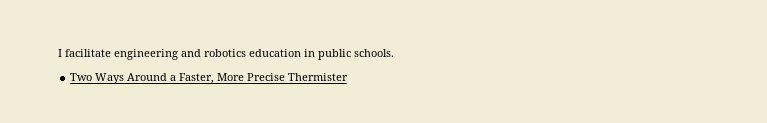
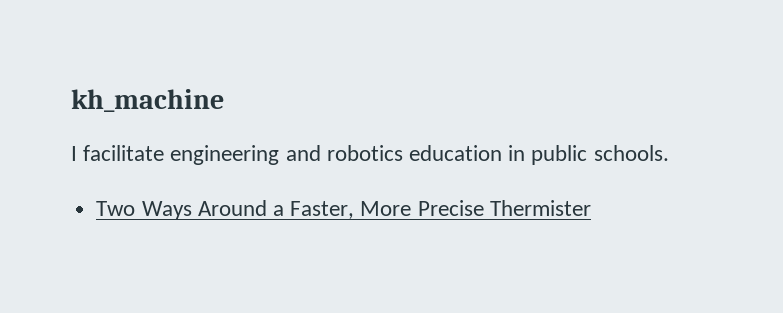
+ kh_machine

